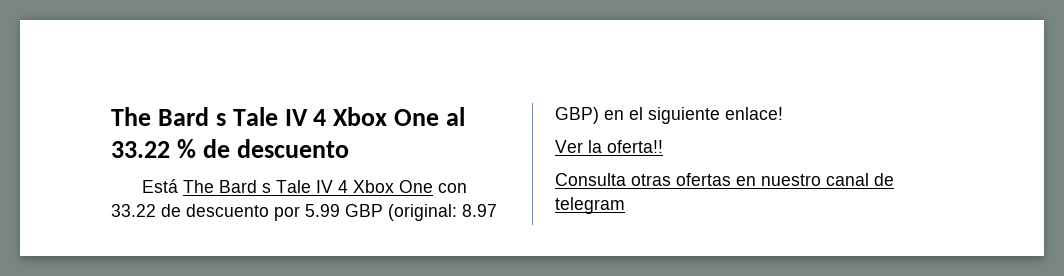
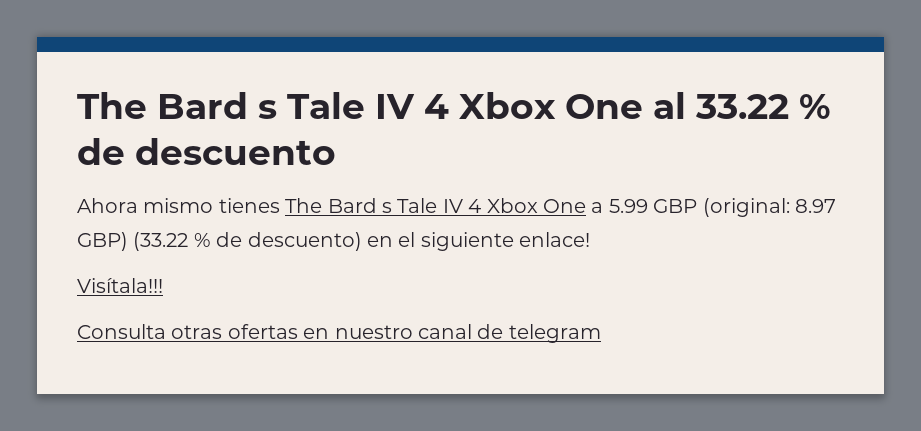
- Está The Bard s Tale IV 4 Xbox One con 33.22 de descuento por 5.99 GBP (original: 8.97 GBP) en el siguiente enlace!
+ Ahora mismo tienes The Bard s Tale IV 4 Xbox One a 5.99 GBP (original: 8.97 GBP) (33.22 % de descuento) en el siguiente enlace!
- Ver la oferta!!
+ Visítala!!!

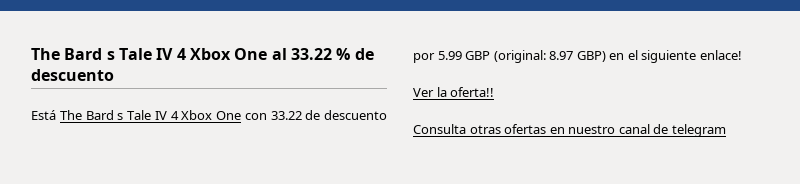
- Ahora mismo tienes The Bard s Tale IV 4 Xbox One a 5.99 GBP (original: 8.97 GBP) (33.22 % de descuento) en el siguiente enlace!
+ Está The Bard s Tale IV 4 Xbox One con 33.22 de descuento por 5.99 GBP (original: 8.97 GBP) en el siguiente enlace!
- Visítala!!!
+ Ver la oferta!!

